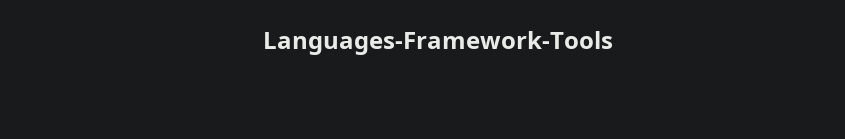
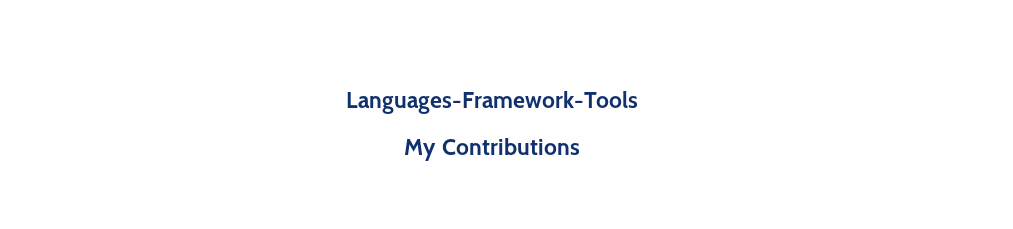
+ My Contributions

